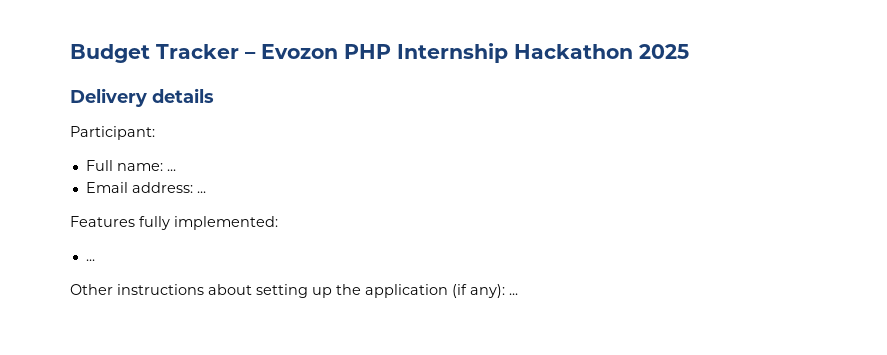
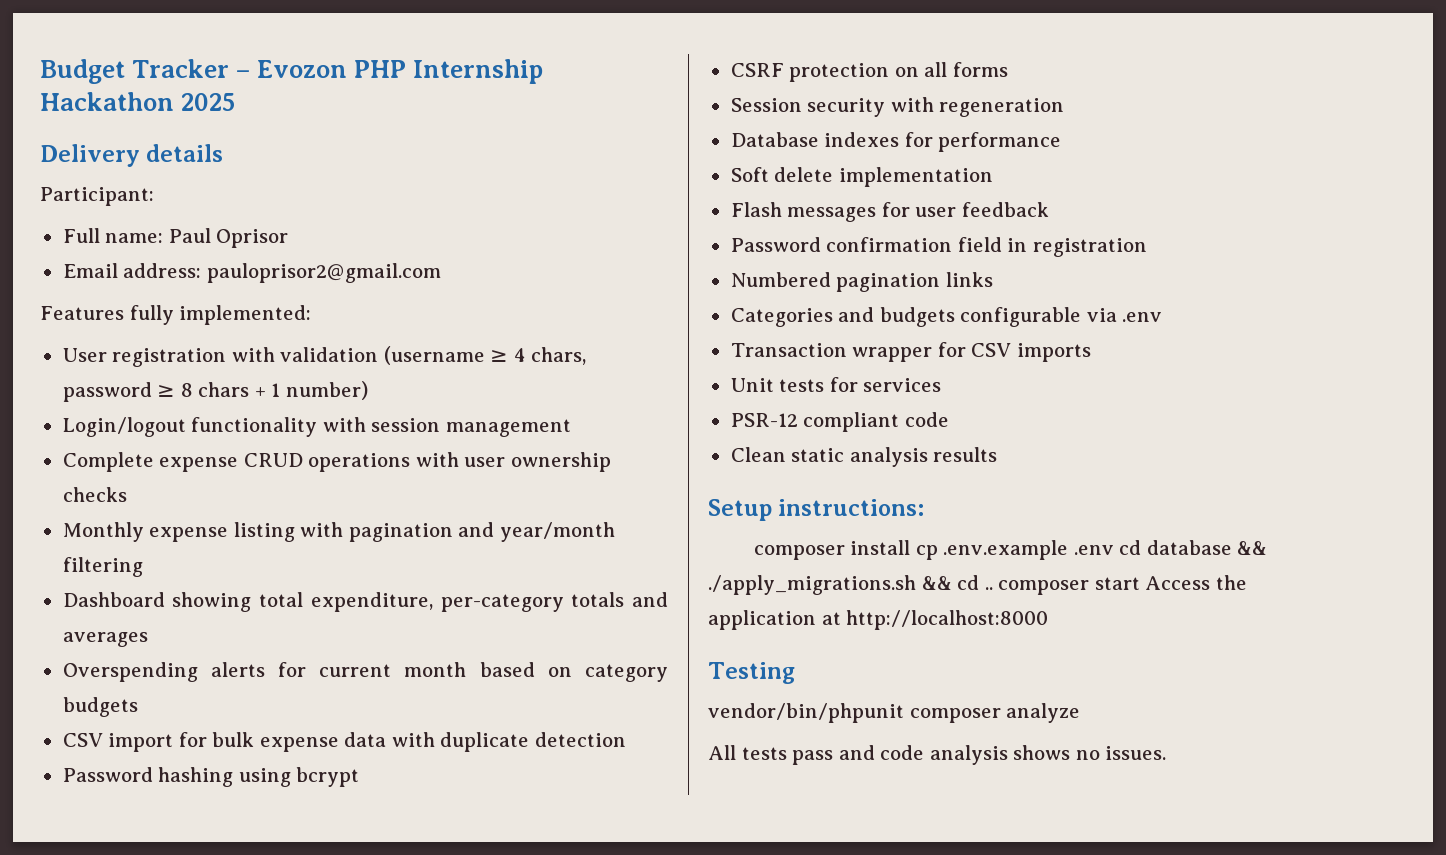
- Full name: ...
+ Full name: Paul Oprisor
- Email address: ...
+ Email address: pauloprisor2@gmail.com
  Features fully implemented:
- ...
- Other instructions about setting up the application (if any): ...
+ User registration with validation (username ≥ 4 chars, password ≥ 8 chars + 1 number)
+ Login/logout functionality with session management
+ Complete expense CRUD operations with user ownership checks
+ Monthly expense listing with pagination and year/month filtering
+ Dashboard showing total expenditure, per-category totals and averages
+ Overspending alerts for current month based on category budgets
+ CSV import for bulk expense data with duplicate detection
+ Password hashing using bcrypt
+ CSRF protection on all forms
+ Session security with regeneration
+ Database indexes for performance
+ Soft delete implementation
+ Flash messages for user feedback
+ Password confirmation field in registration
+ Numbered pagination links
+ Categories and budgets configurable via .env
+ Transaction wrapper for CSV imports
+ Unit tests for services
+ PSR-12 compliant code
+ Clean static analysis results
+ Setup instructions:
+ composer install cp .env.example .env cd database && ./apply_migrations.sh && cd .. composer start Access the application at http://localhost:8000
+ Testing
+ vendor/bin/phpunit composer analyze
+ All tests pass and code analysis shows no issues.

